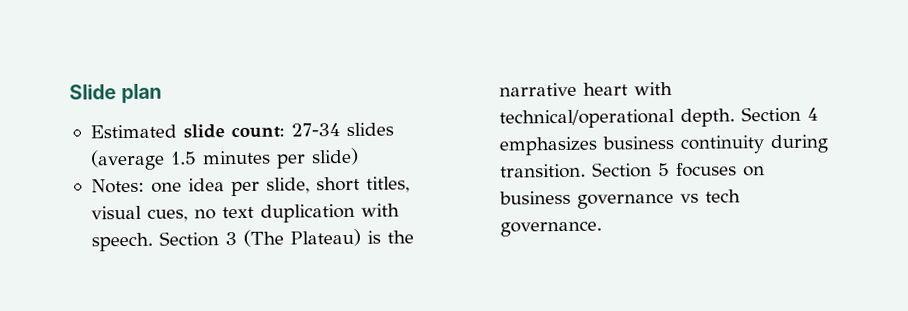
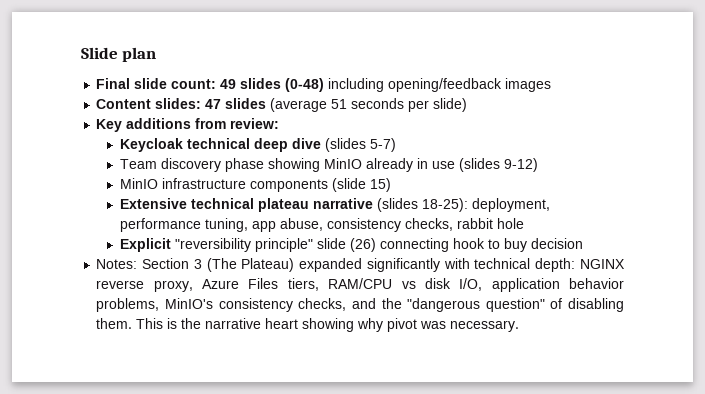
- Estimated slide count: 27-34 slides (average 1.5 minutes per slide)
- Notes: one idea per slide, short titles, visual cues, no text duplication with speech. Section 3 (The Plateau) is the narrative heart with technical/operational depth. Section 4 emphasizes business continuity during transition. Section 5 focuses on business governance vs tech governance.
+ Final slide count: 49 slides (0-48) including opening/feedback images
+ Content slides: 47 slides (average 51 seconds per slide)
+ Key additions from review:
+ Keycloak technical deep dive (slides 5-7)
+ Team discovery phase showing MinIO already in use (slides 9-12)
+ MinIO infrastructure components (slide 15)
+ Extensive technical plateau narrative (slides 18-25): deployment, performance tuning, app abuse, consistency checks, rabbit hole
+ Explicit "reversibility principle" slide (26) connecting hook to buy decision
+ Notes: Section 3 (The Plateau) expanded significantly with technical depth: NGINX reverse proxy, Azure Files tiers, RAM/CPU vs disk I/O, application behavior problems, MinIO's consistency checks, and the "dangerous question" of disabling them. This is the narrative heart showing why pivot was necessary.

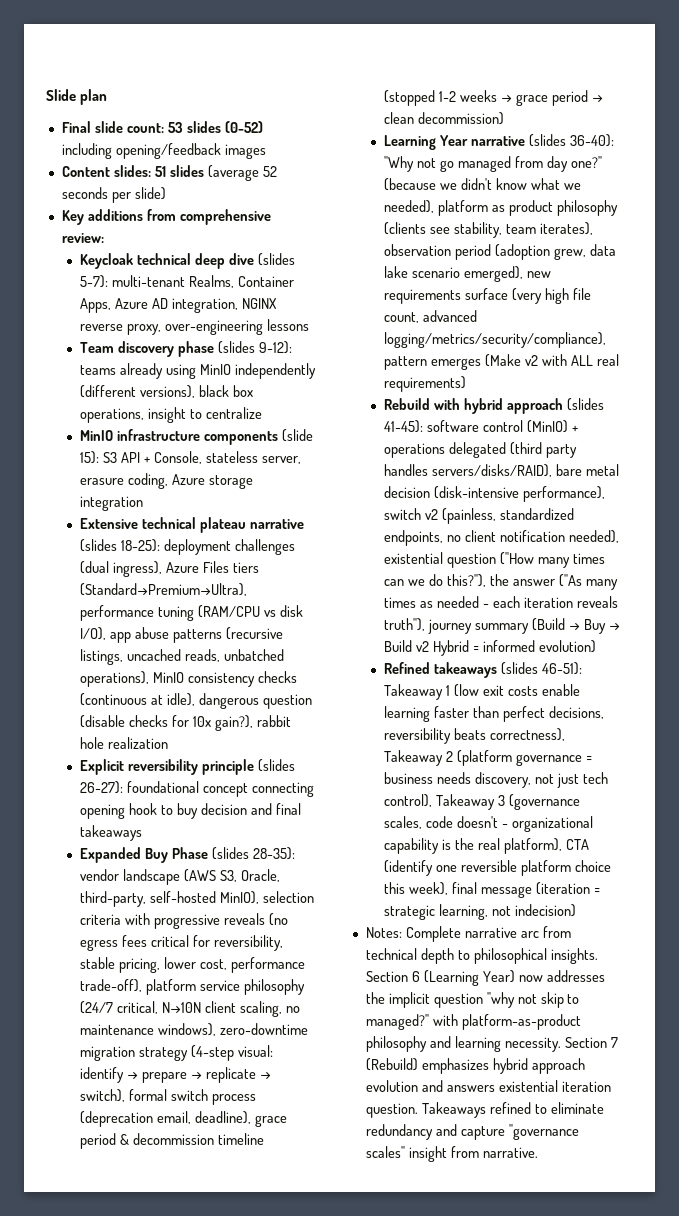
- Final slide count: 49 slides (0-48) including opening/feedback images
+ Final slide count: 53 slides (0-52) including opening/feedback images
- Content slides: 47 slides (average 51 seconds per slide)
+ Content slides: 51 slides (average 52 seconds per slide)
- Key additions from review:
+ Key additions from comprehensive review:
- Keycloak technical deep dive (slides 5-7)
- Team discovery phase showing MinIO already in use (slides 9-12)
- MinIO infrastructure components (slide 15)
+ Keycloak technical deep dive (slides 5-7): multi-tenant Realms, Container Apps, Azure AD integration, NGINX reverse proxy, over-engineering lessons
+ Team discovery phase (slides 9-12): teams already using MinIO independently (different versions), black box operations, insight to centralize
+ MinIO infrastructure components (slide 15): S3 API + Console, stateless server, erasure coding, Azure storage integration
- Extensive technical plateau narrative (slides 18-25): deployment, performance tuning, app abuse, consistency checks, rabbit hole
+ Extensive technical plateau narrative (slides 18-25): deployment challenges (dual ingress), Azure Files tiers (Standard→Premium→Ultra), performance tuning (RAM/CPU vs disk I/O), app abuse patterns (recursive listings, uncached reads, unbatched operations), MinIO consistency checks (continuous at idle), dangerous question (disable checks for 10x gain?), rabbit hole realization
- Explicit "reversibility principle" slide (26) connecting hook to buy decision
- Notes: Section 3 (The Plateau) expanded significantly with technical depth: NGINX reverse proxy, Azure Files tiers, RAM/CPU vs disk I/O, application behavior problems, MinIO's consistency checks, and the "dangerous question" of disabling them. This is the narrative heart showing why pivot was necessary.
+ Explicit reversibility principle (slides 26-27): foundational concept connecting opening hook to buy decision and final takeaways
+ Expanded Buy Phase (slides 28-35): vendor landscape (AWS S3, Oracle, third-party, self-hosted MinIO), selection criteria with progressive reveals (no egress fees critical for reversibility, stable pricing, lower cost, performance trade-off), platform service philosophy (24/7 critical, N→10N client scaling, no maintenance windows), zero-downtime migration strategy (4-step visual: identify → prepare → replicate → switch), formal switch process (deprecation email, deadline), grace period & decommission timeline (stopped 1-2 weeks → grace period → clean decommission)
+ Learning Year narrative (slides 36-40): "Why not go managed from day one?" (because we didn't know what we needed), platform as product philosophy (clients see stability, team iterates), observation period (adoption grew, data lake scenario emerged), new requirements surface (very high file count, advanced logging/metrics/security/compliance), pattern emerges (Make v2 with ALL real requirements)
+ Rebuild with hybrid approach (slides 41-45): software control (MinIO) + operations delegated (third party handles servers/disks/RAID), bare metal decision (disk-intensive performance), switch v2 (painless, standardized endpoints, no client notification needed), existential question ("How many times can we do this?"), the answer ("As many times as needed - each iteration reveals truth"), journey summary (Build → Buy → Build v2 Hybrid = informed evolution)
+ Refined takeaways (slides 46-51): Takeaway 1 (low exit costs enable learning faster than perfect decisions, reversibility beats correctness), Takeaway 2 (platform governance = business needs discovery, not just tech control), Takeaway 3 (governance scales, code doesn't - organizational capability is the real platform), CTA (identify one reversible platform choice this week), final message (iteration = strategic learning, not indecision)
+ Notes: Complete narrative arc from technical depth to philosophical insights. Section 6 (Learning Year) now addresses the implicit question "why not skip to managed?" with platform-as-product philosophy and learning necessity. Section 7 (Rebuild) emphasizes hybrid approach evolution and answers existential iteration question. Takeaways refined to eliminate redundancy and capture "governance scales" insight from narrative.

